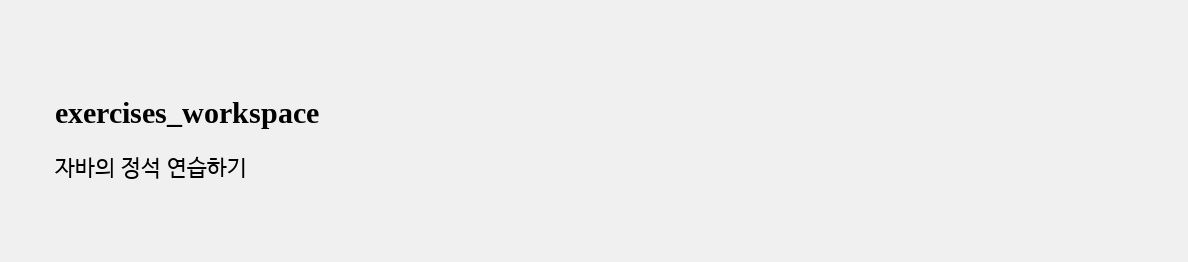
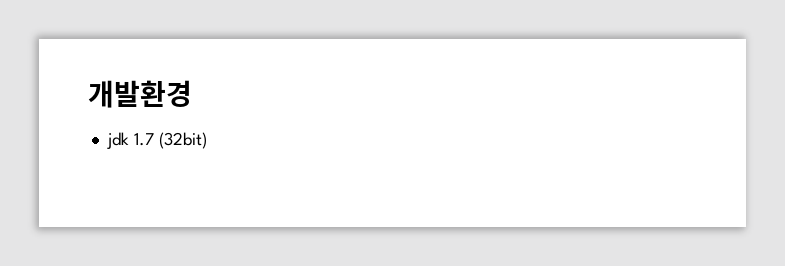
- exercises_workspace
- 자바의 정석 연습하기
+ 개발환경
+ jdk 1.7 (32bit)

